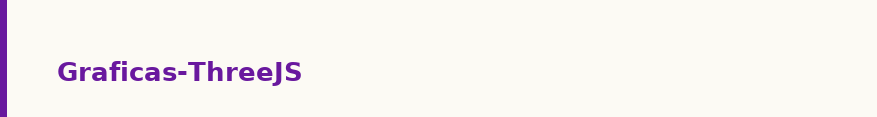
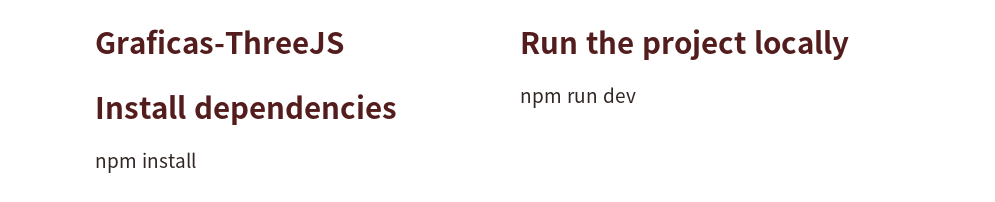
+ Install dependencies
+ npm install
+ Run the project locally
+ npm run dev

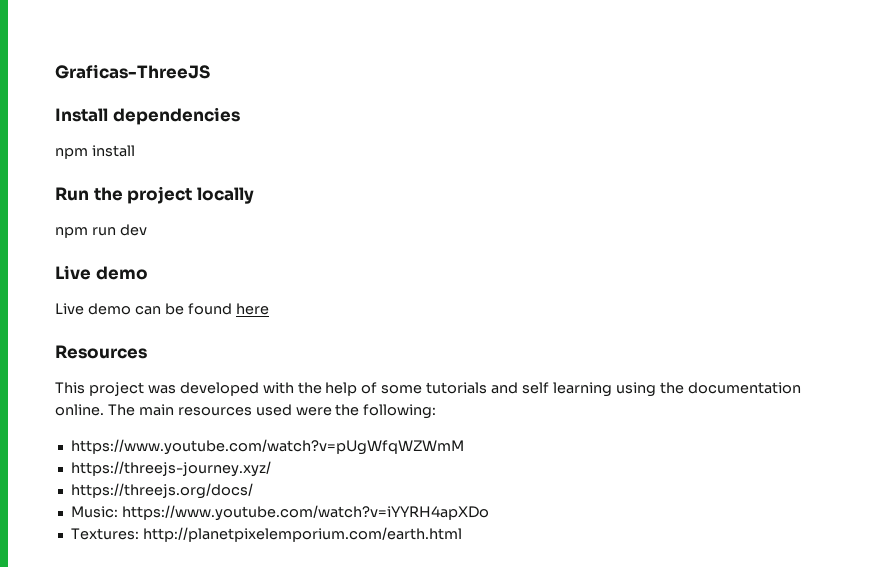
  npm run dev
+ Live demo
+ Live demo can be found here
+ Resources
+ This project was developed with the help of some tutorials and self learning using the documentation online. The main resources used were the following:
+ https://www.youtube.com/watch?v=pUgWfqWZWmM
+ https://threejs-journey.xyz/
+ https://threejs.org/docs/
+ Music: https://www.youtube.com/watch?v=iYYRH4apXDo
+ Textures: http://planetpixelemporium.com/earth.html

